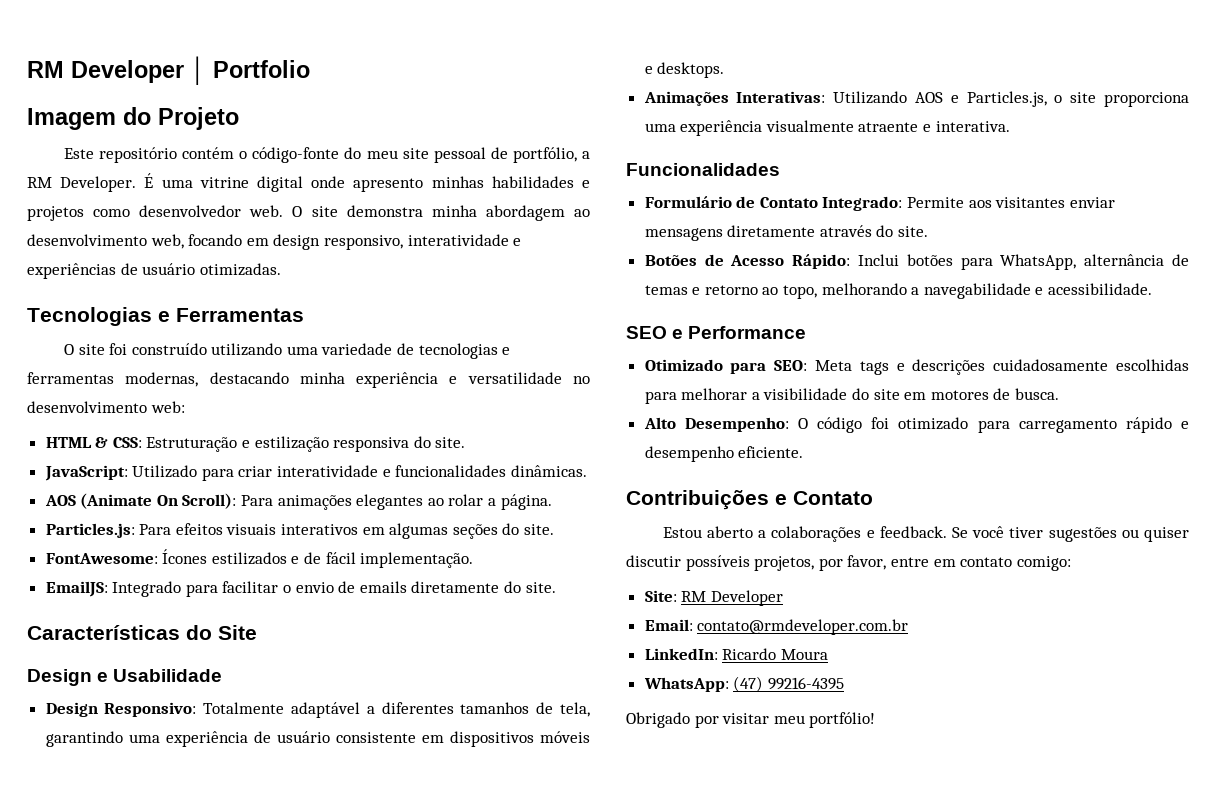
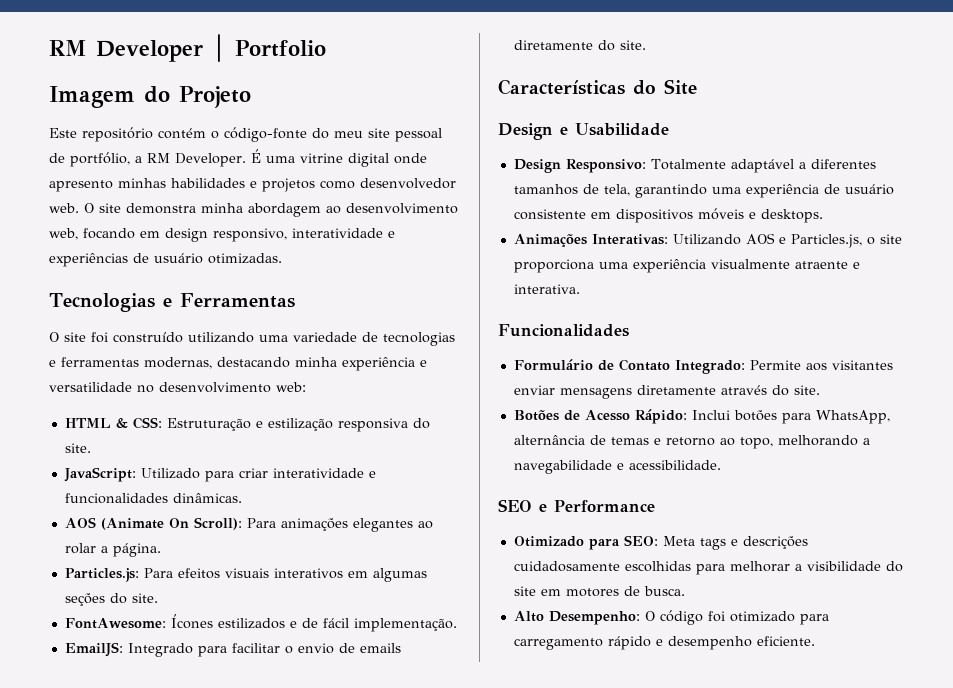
- Contribuições e Contato
- Estou aberto a colaborações e feedback. Se você tiver sugestões ou quiser discutir possíveis projetos, por favor, entre em contato comigo:
- Site: RM Developer
- Email: contato@rmdeveloper.com.br
- LinkedIn: Ricardo Moura
- WhatsApp: (47) 99216-4395
- Obrigado por visitar meu portfólio!

